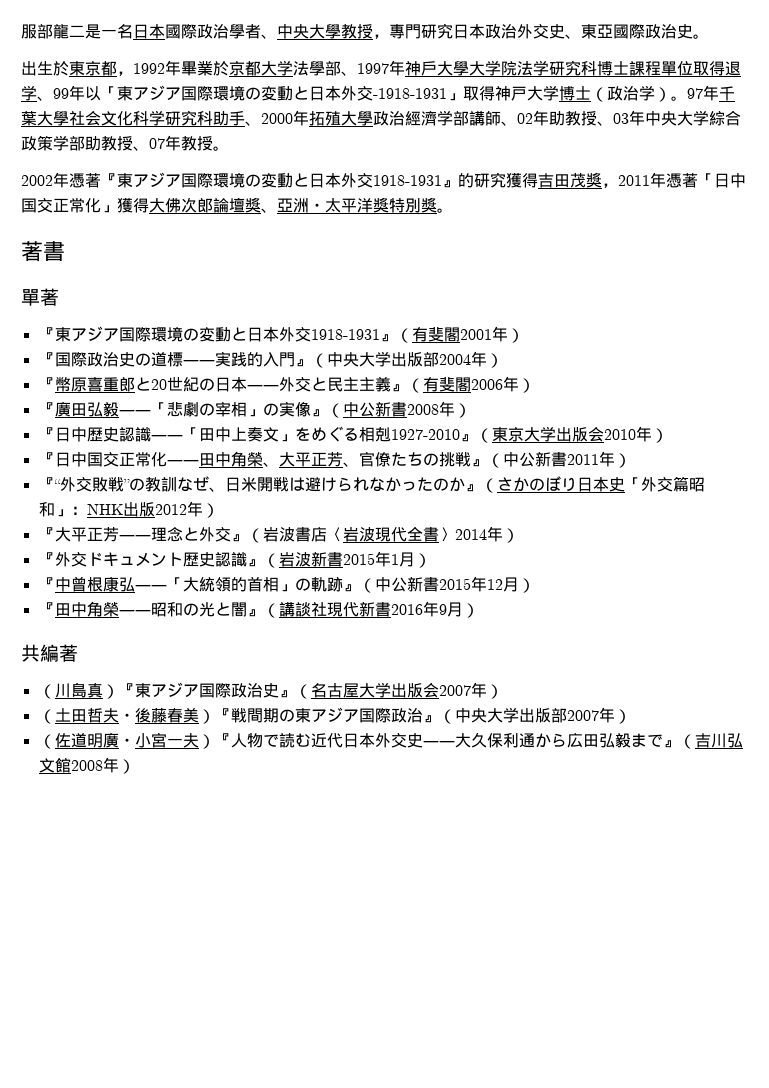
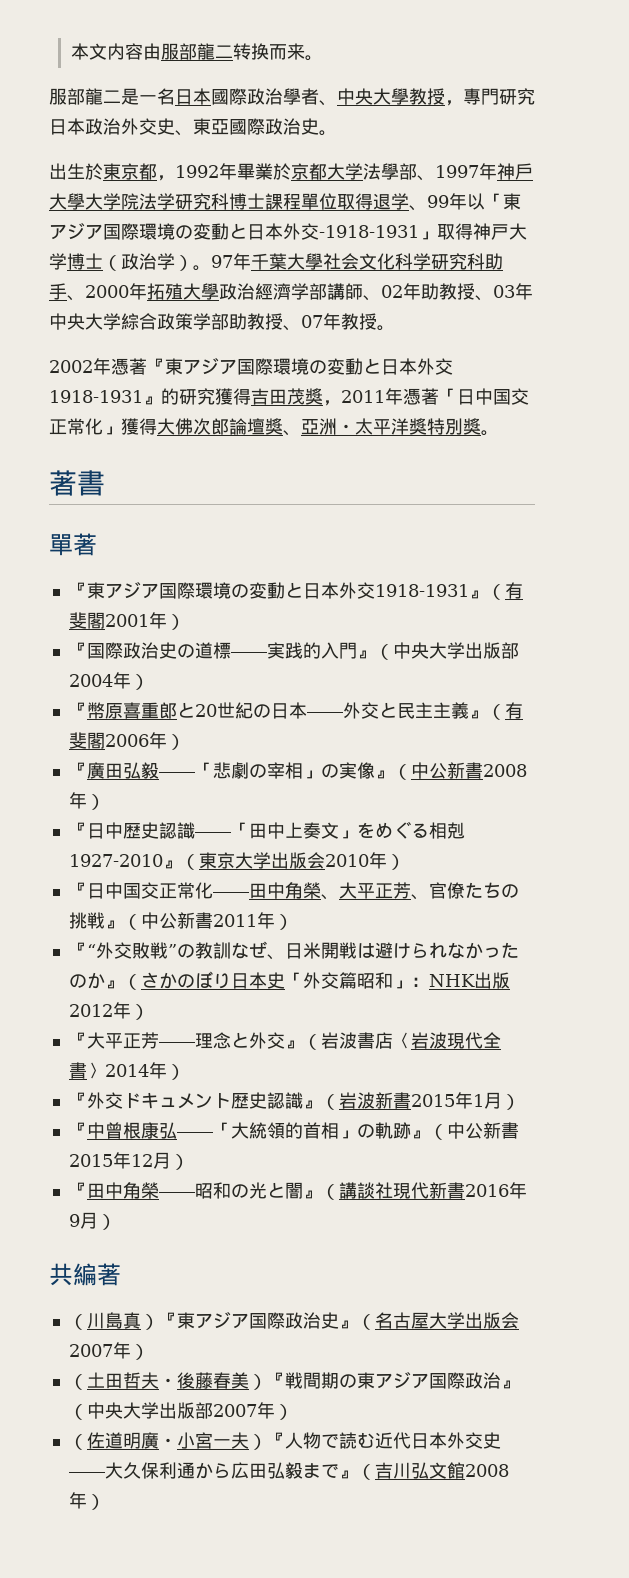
+ 本文内容由服部龍二转换而来。

